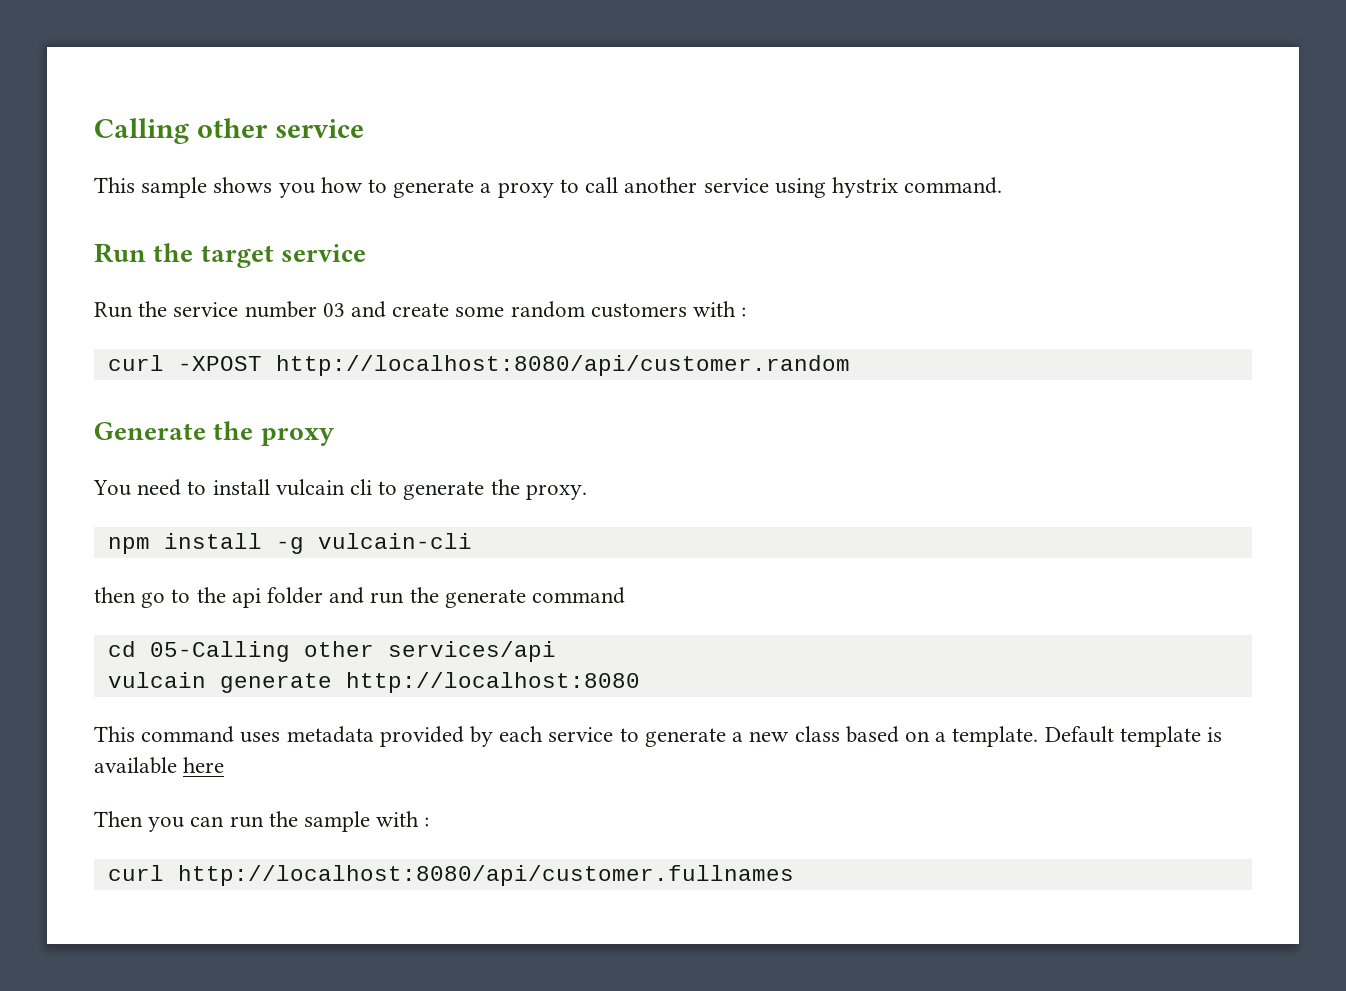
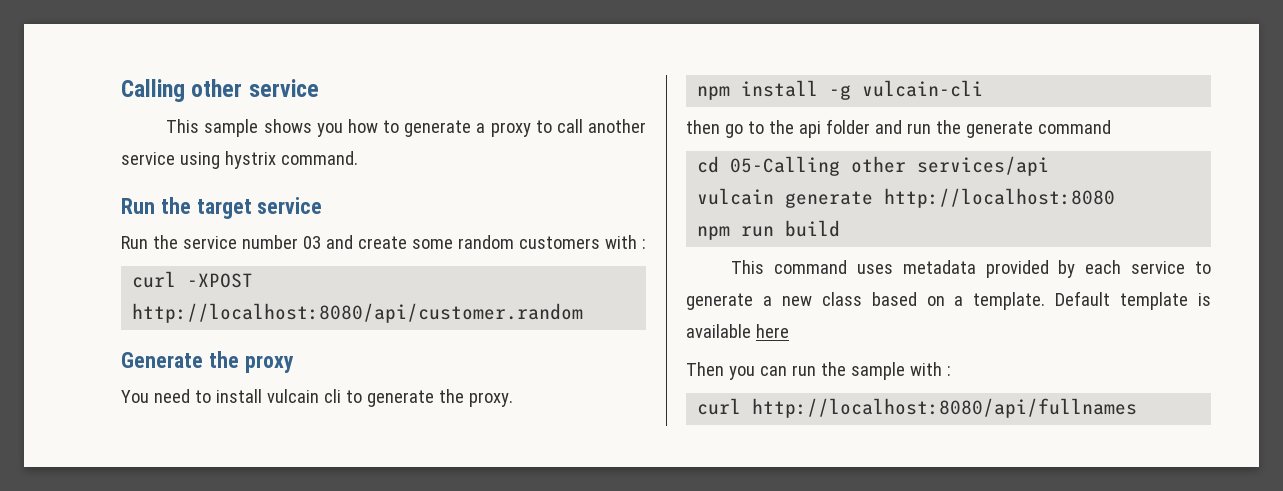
+ npm run build
- curl http://localhost:8080/api/customer.fullnames
+ curl http://localhost:8080/api/fullnames

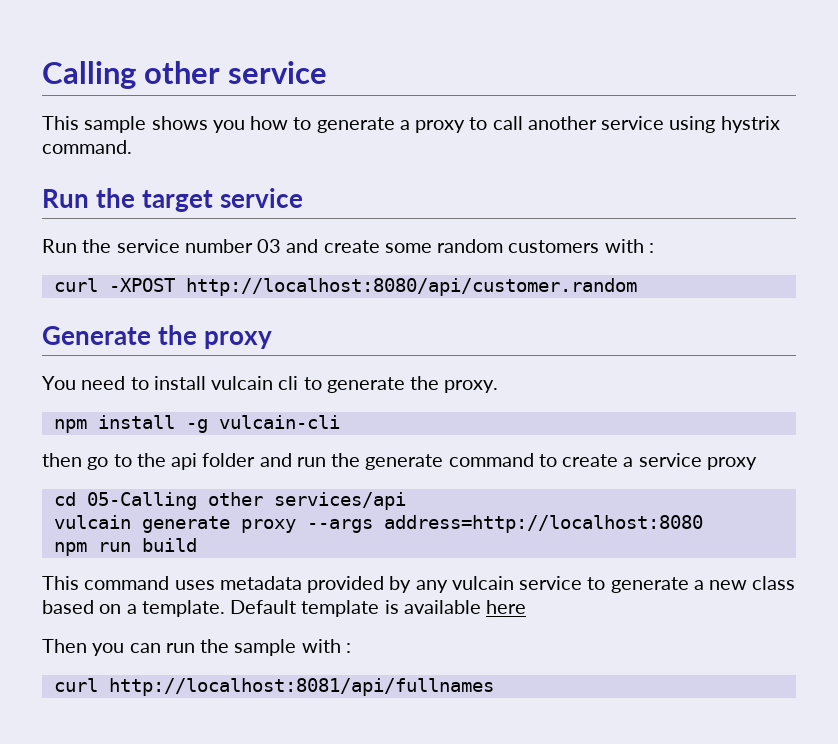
- then go to the api folder and run the generate command
+ then go to the api folder and run the generate command to create a service proxy
- vulcain generate http://localhost:8080
+ vulcain generate proxy --args address=http://localhost:8080
- This command uses metadata provided by each service to generate a new class based on a template.
+ This command uses metadata provided by any vulcain service to generate a new class based on a template.
- curl http://localhost:8080/api/fullnames
+ curl http://localhost:8081/api/fullnames

